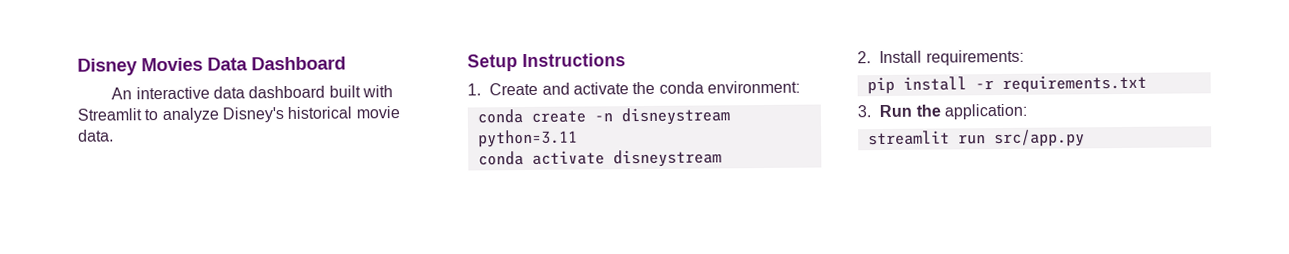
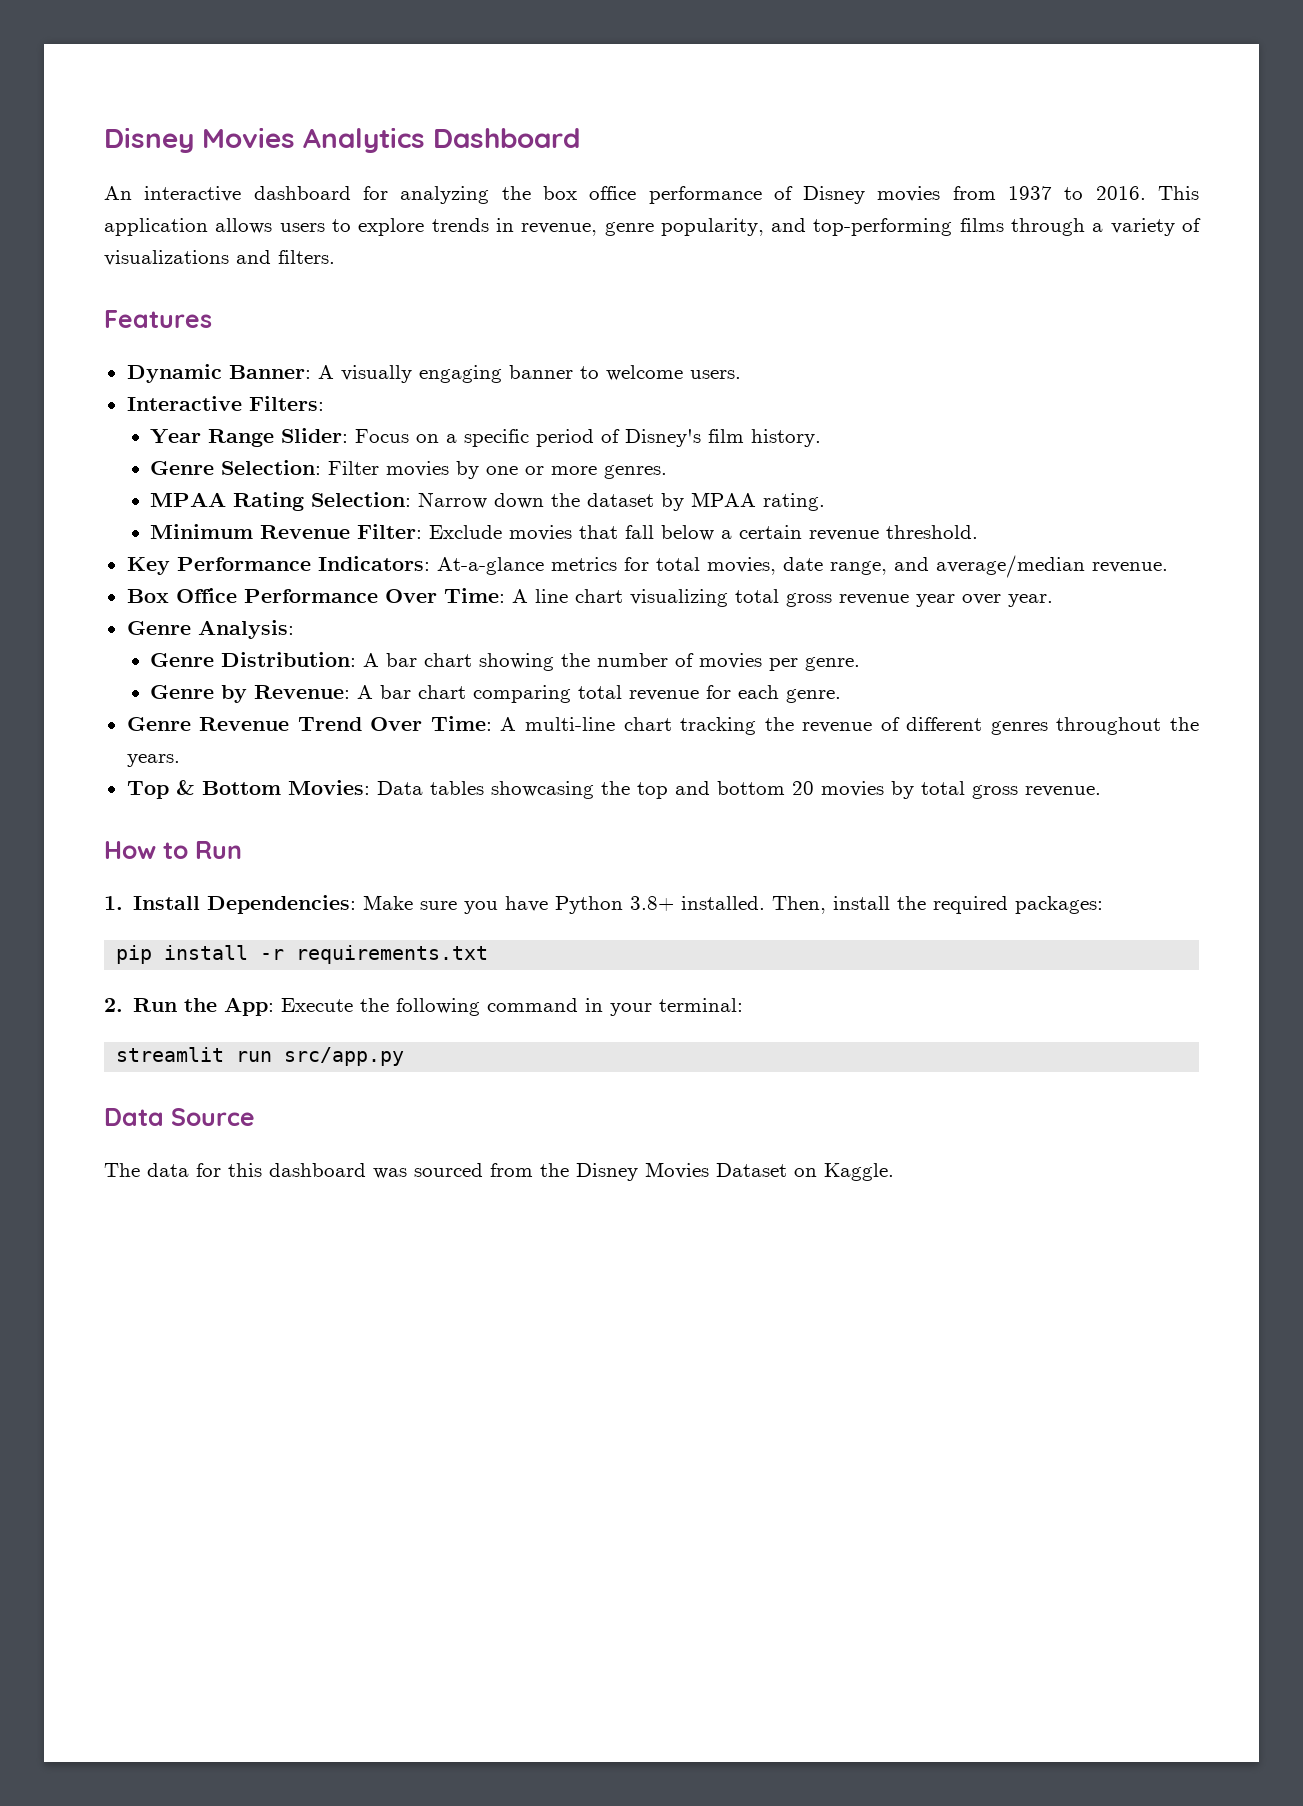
- Disney Movies Data Dashboard
+ Disney Movies Analytics Dashboard
- An interactive data dashboard built with Streamlit to analyze Disney's historical movie data.
- Setup Instructions
- 1. Create and activate the conda environment:
- conda create -n disneystream python=3.11
- conda activate disneystream
- 2. Install requirements:
+ An interactive dashboard for analyzing the box office performance of Disney movies from 1937 to 2016. This application allows users to explore trends in revenue, genre popularity, and top-performing films through a variety of visualizations and filters.
+ Features
+ Dynamic Banner: A visually engaging banner to welcome users.
+ Interactive Filters:
+ Year Range Slider: Focus on a specific period of Disney's film history.
+ Genre Selection: Filter movies by one or more genres.
+ MPAA Rating Selection: Narrow down the dataset by MPAA rating.
+ Minimum Revenue Filter: Exclude movies that fall below a certain revenue threshold.
+ Key Performance Indicators: At-a-glance metrics for total movies, date range, and average/median revenue.
+ Box Office Performance Over Time: A line chart visualizing total gross revenue year over year.
+ Genre Analysis:
+ Genre Distribution: A bar chart showing the number of movies per genre.
+ Genre by Revenue: A bar chart comparing total revenue for each genre.
+ Genre Revenue Trend Over Time: A multi-line chart tracking the revenue of different genres throughout the years.
+ Top & Bottom Movies: Data tables showcasing the top and bottom 20 movies by total gross revenue.
+ How to Run
+ 1. Install Dependencies: Make sure you have Python 3.8+ installed. Then, install the required packages:
- 3. Run the application:
+ 2. Run the App: Execute the following command in your terminal:
  streamlit run src/app.py
+ Data Source
+ The data for this dashboard was sourced from the Disney Movies Dataset on Kaggle.

